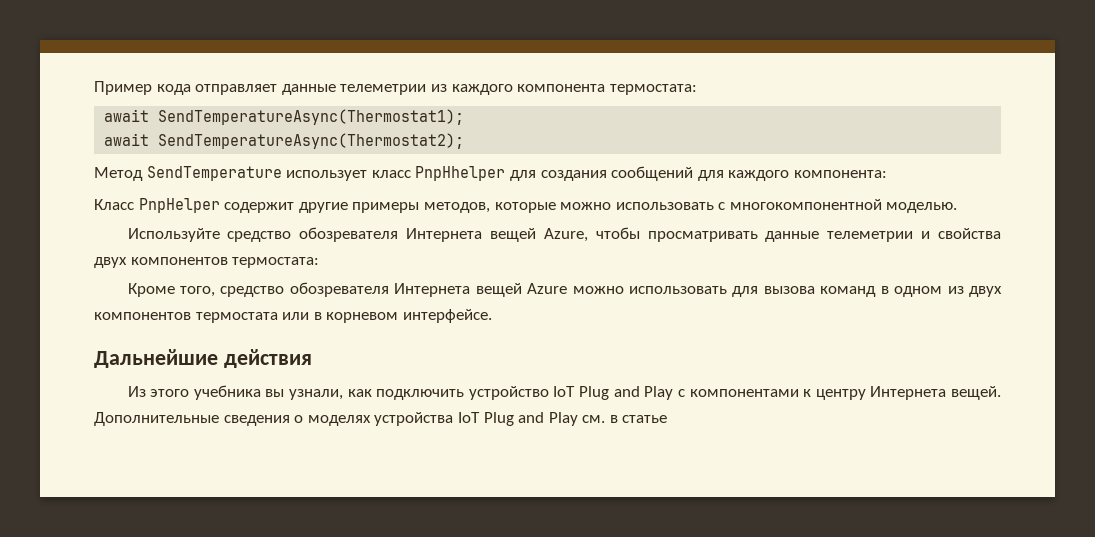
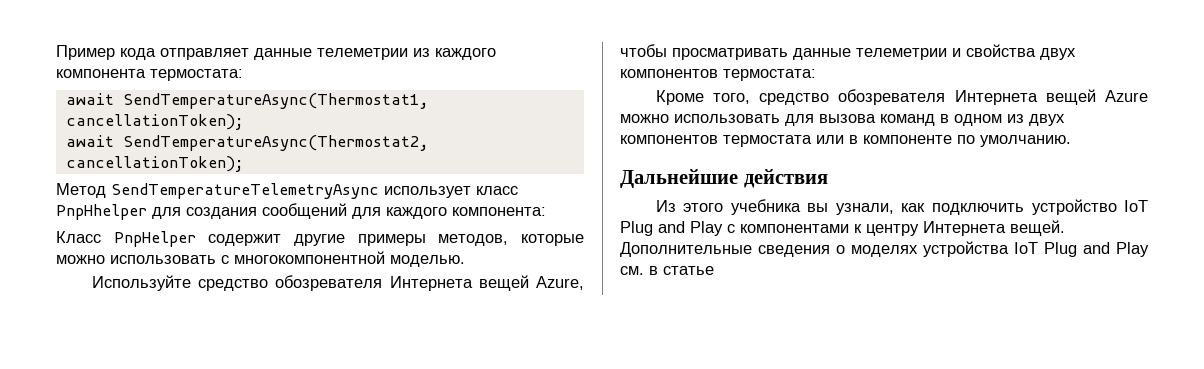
- await SendTemperatureAsync(Thermostat1);
- await SendTemperatureAsync(Thermostat2);
+ await SendTemperatureAsync(Thermostat1, cancellationToken);
+ await SendTemperatureAsync(Thermostat2, cancellationToken);
- Метод SendTemperature использует класс PnpHhelper для создания сообщений для каждого компонента:
+ Метод SendTemperatureTelemetryAsync использует класс PnpHhelper для создания сообщений для каждого компонента:
- Кроме того, средство обозревателя Интернета вещей Azure можно использовать для вызова команд в одном из двух компонентов термостата или в корневом интерфейсе.
+ Кроме того, средство обозревателя Интернета вещей Azure можно использовать для вызова команд в одном из двух компонентов термостата или в компоненте по умолчанию.

